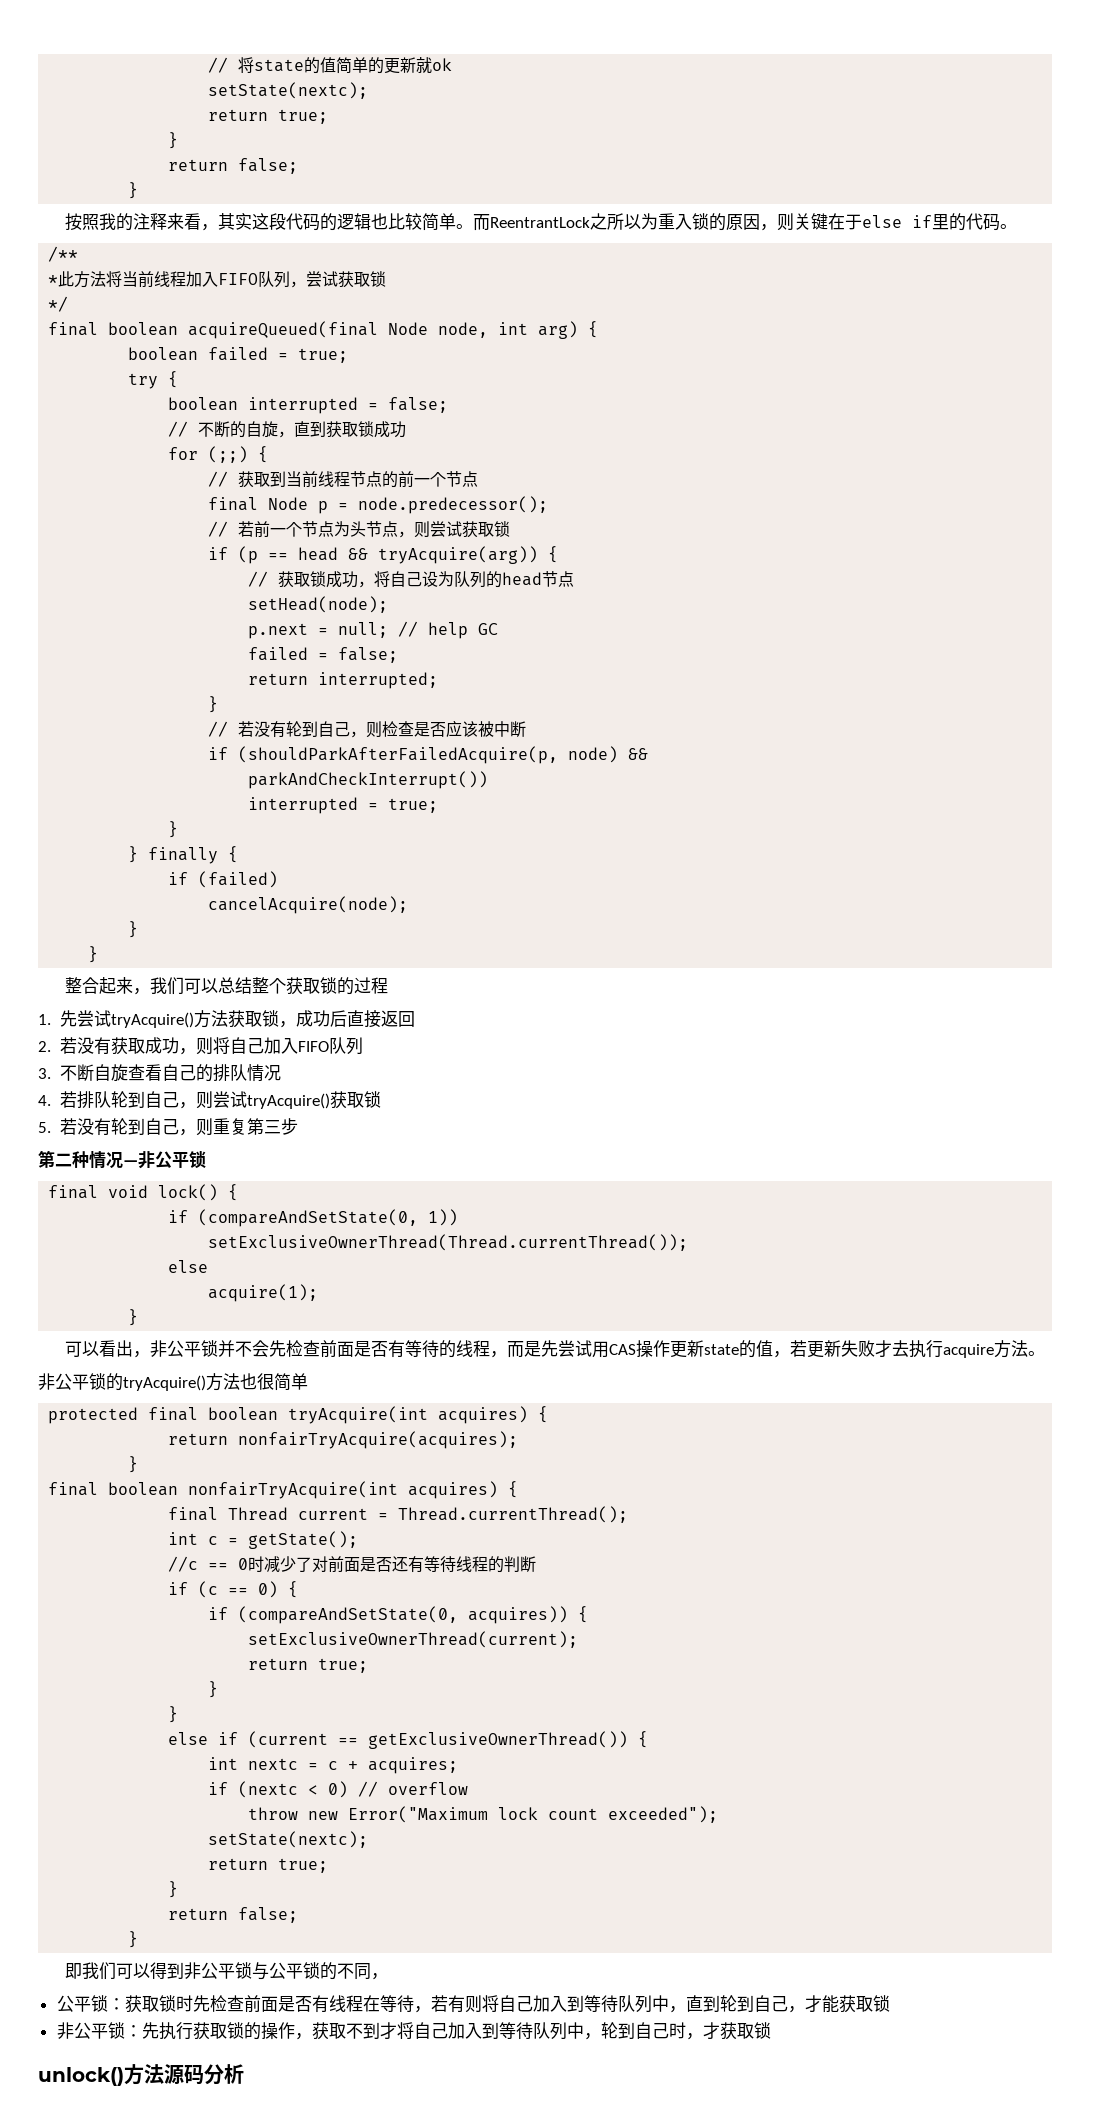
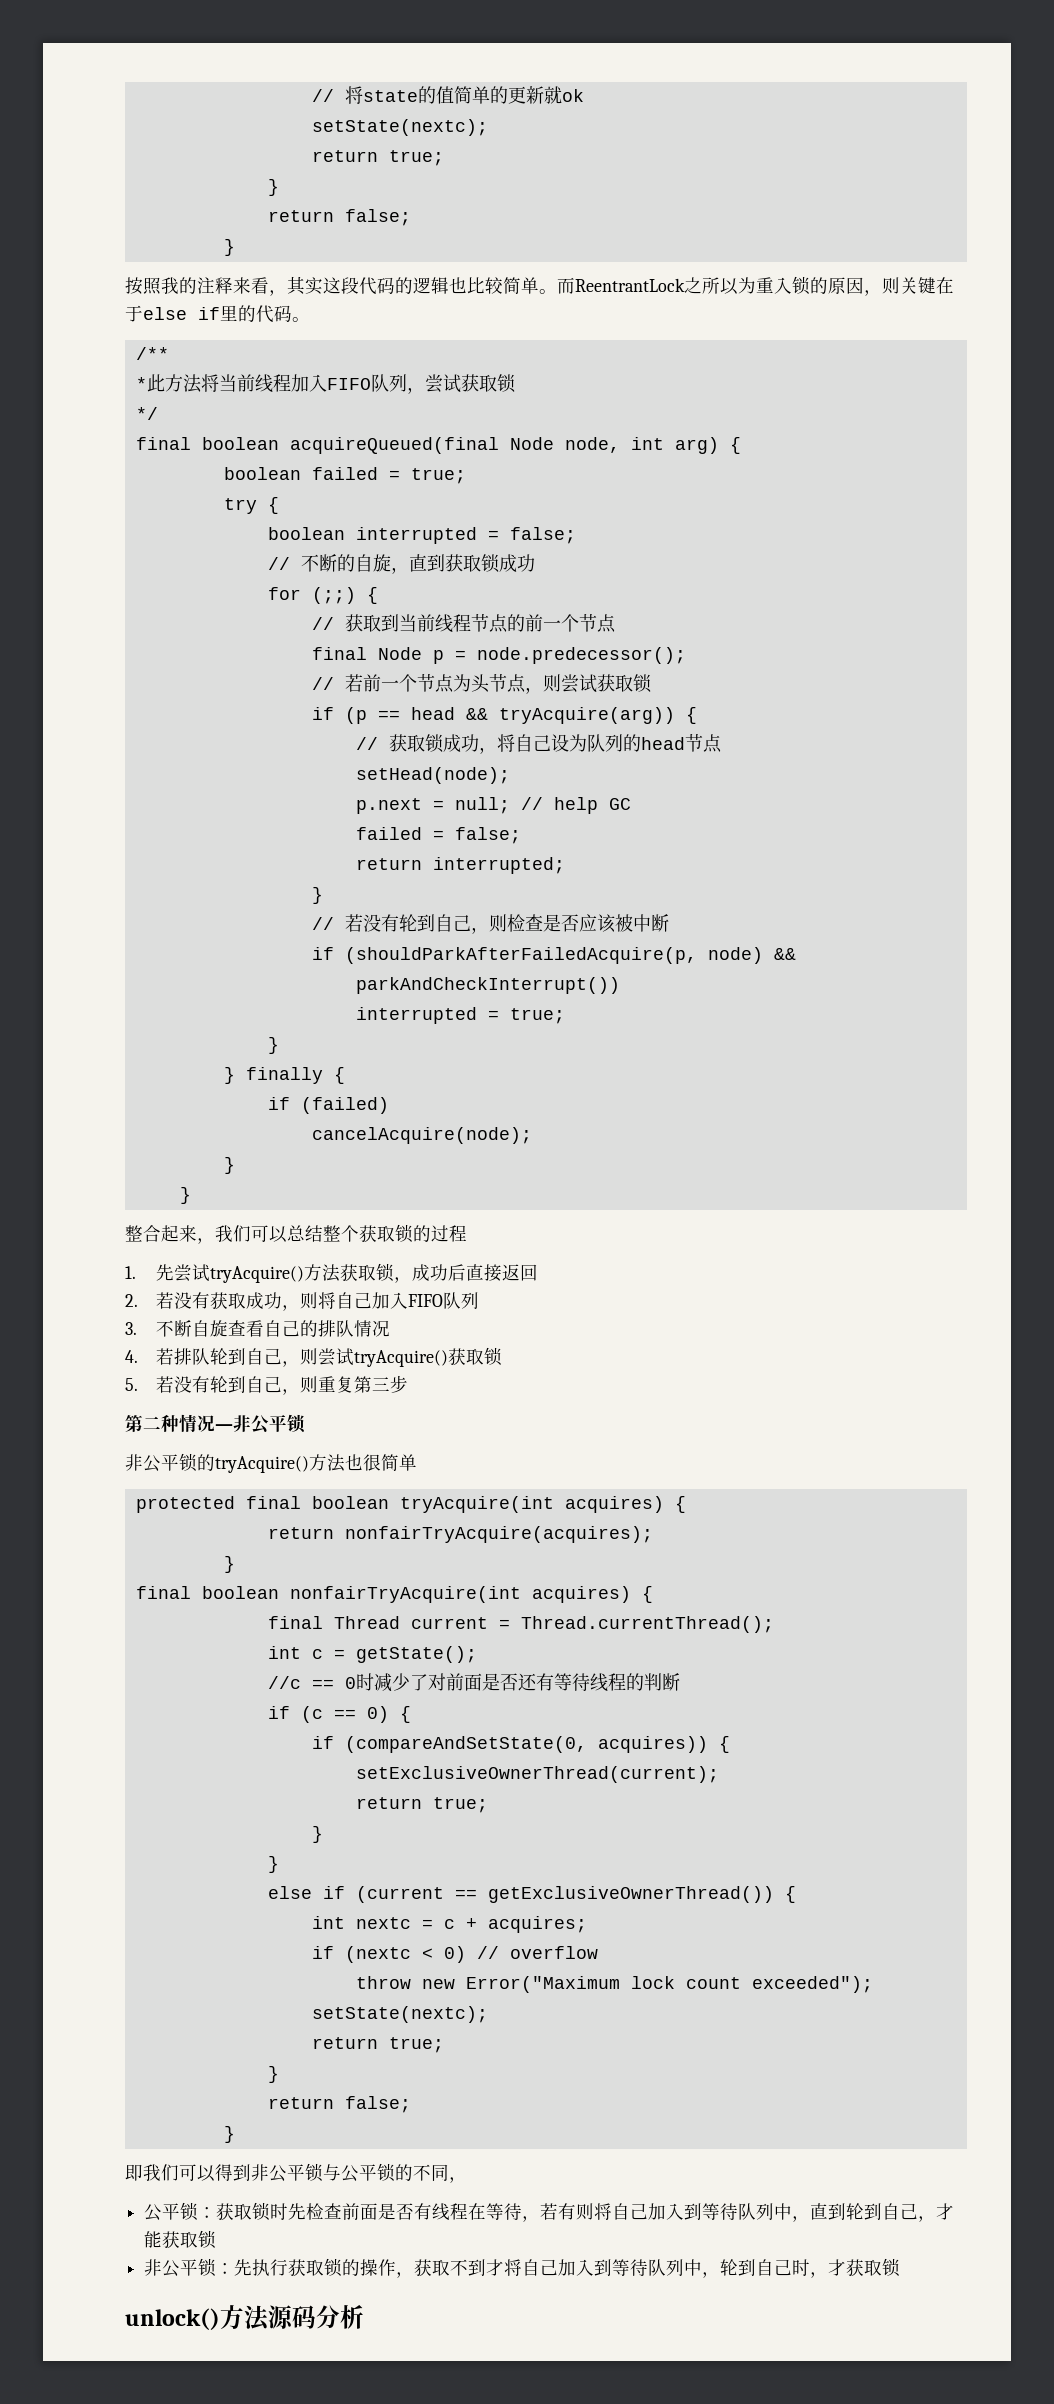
- final void lock() {
- if (compareAndSetState(0, 1))
- setExclusiveOwnerThread(Thread.currentThread());
- else
- acquire(1);
- }
- 可以看出，非公平锁并不会先检查前面是否有等待的线程，而是先尝试用CAS操作更新state的值，若更新失败才去执行acquire方法。

